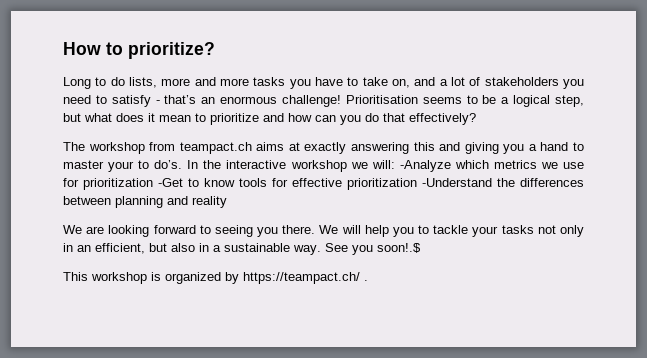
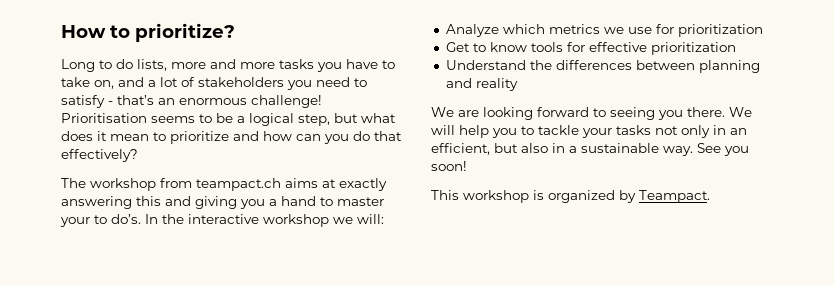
- In the interactive workshop we will: -Analyze which metrics we use for prioritization -Get to know tools for effective prioritization -Understand the differences between planning and reality
+ In the interactive workshop we will:
+ Analyze which metrics we use for prioritization
+ Get to know tools for effective prioritization
+ Understand the differences between planning and reality
- See you soon!.$
+ See you soon!
- This workshop is organized by https://teampact.ch/ .
+ This workshop is organized by Teampact.

